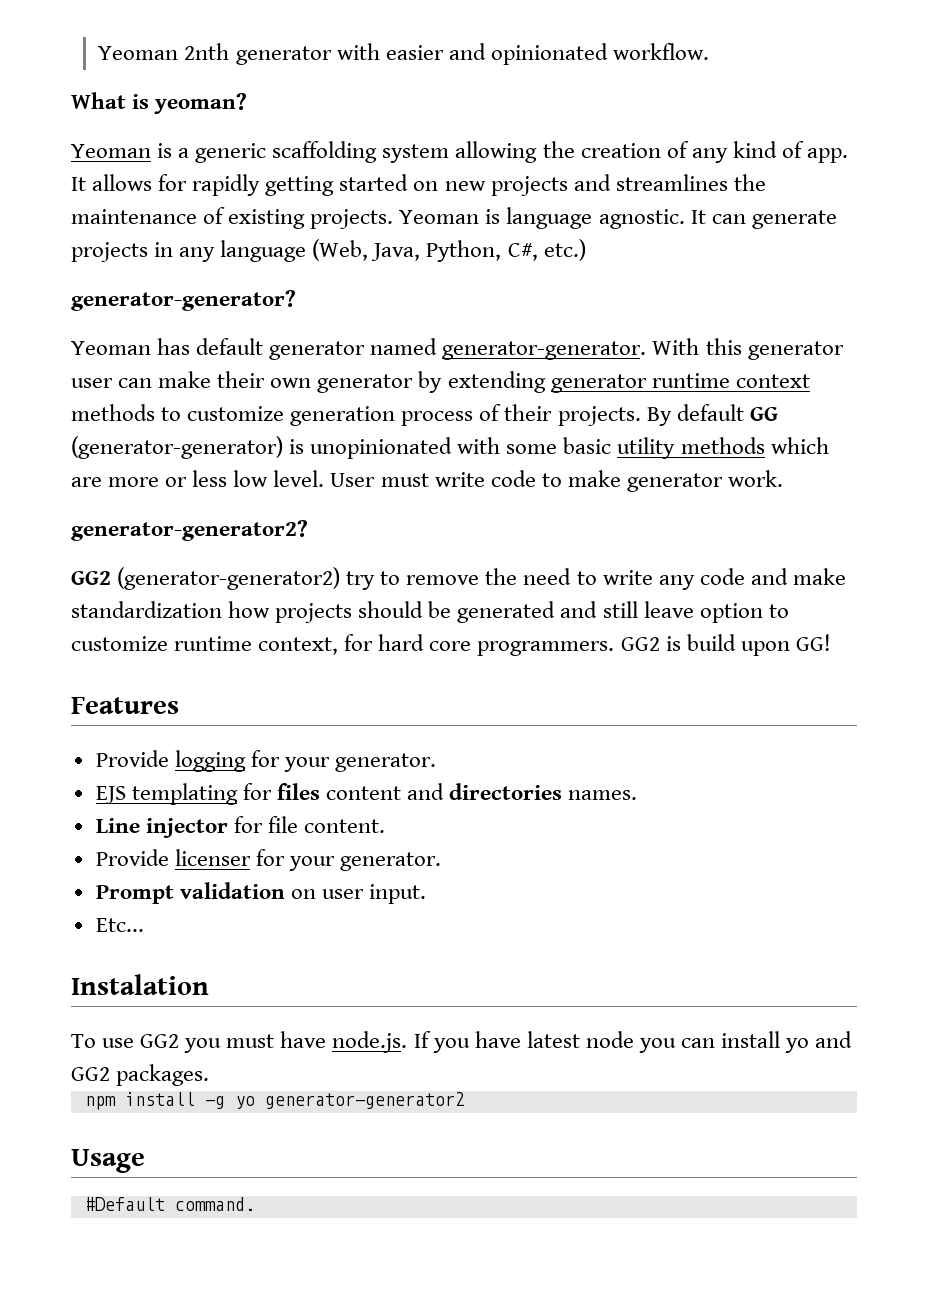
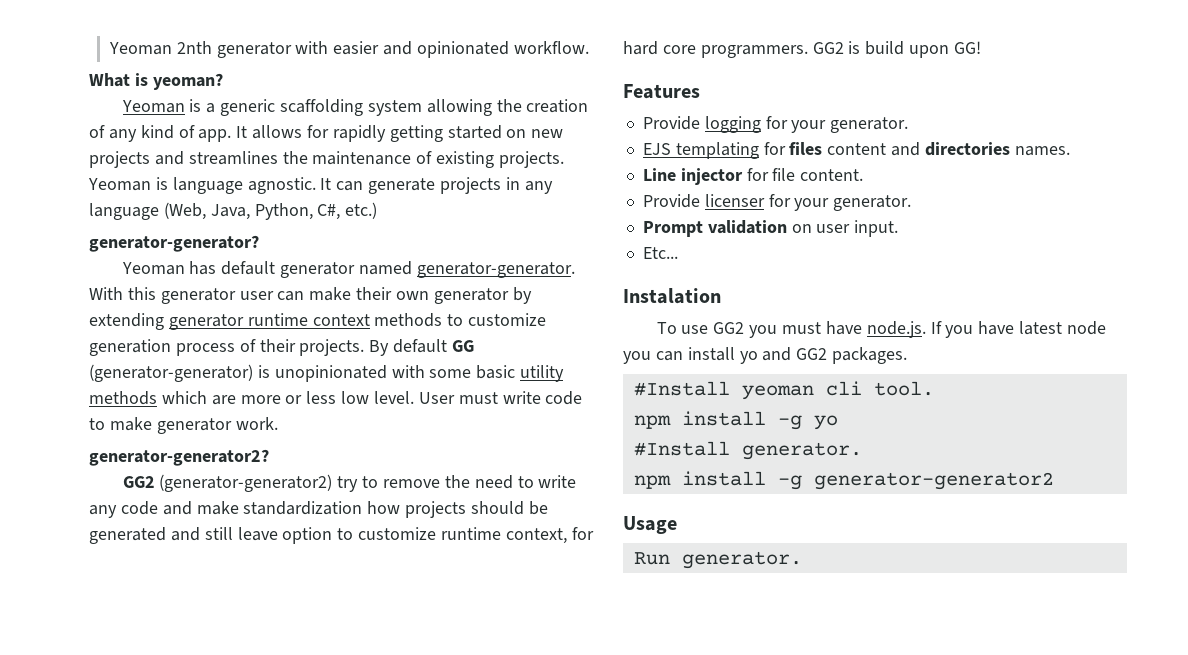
+ #Install yeoman cli tool.
- npm install -g yo generator-generator2
+ npm install -g yo
+ #Install generator.
+ npm install -g generator-generator2
- #Default command.
+ Run generator.

